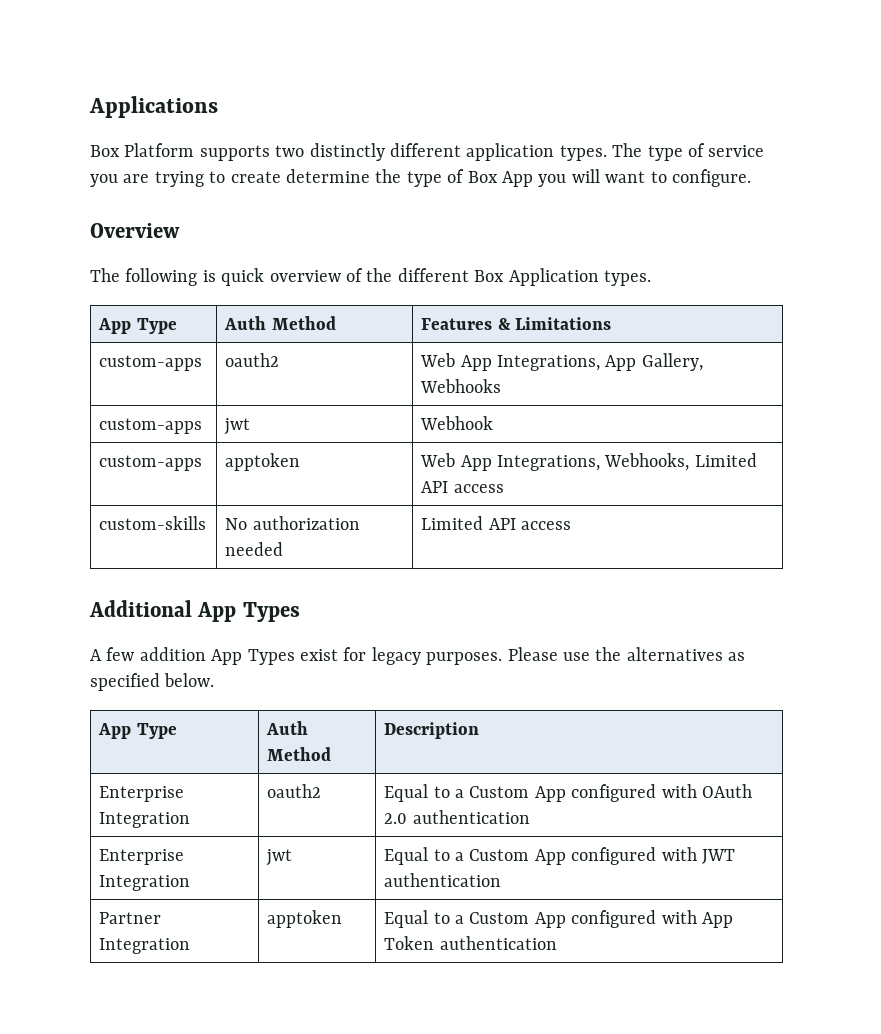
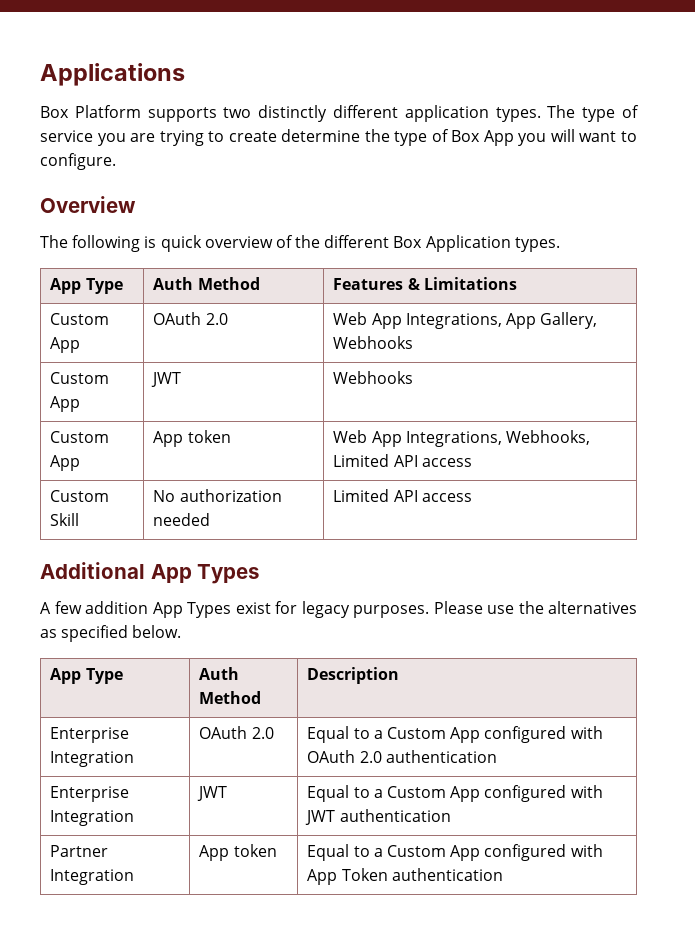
- custom-apps | oauth2 | Web App Integrations, App Gallery, Webhooks
+ Custom App | OAuth 2.0 | Web App Integrations, App Gallery, Webhooks
- custom-apps | jwt | Webhook
- custom-apps | apptoken | Web App Integrations, Webhooks, Limited API access
+ Custom App | JWT | Webhooks
+ Custom App | App token | Web App Integrations, Webhooks, Limited API access
- custom-skills | No authorization needed | Limited API access
+ Custom Skill | No authorization needed | Limited API access
- Enterprise Integration | oauth2 | Equal to a Custom App configured with OAuth 2.0 authentication
+ Enterprise Integration | OAuth 2.0 | Equal to a Custom App configured with OAuth 2.0 authentication
- Enterprise Integration | jwt | Equal to a Custom App configured with JWT authentication
+ Enterprise Integration | JWT | Equal to a Custom App configured with JWT authentication
- Partner Integration | apptoken | Equal to a Custom App configured with App Token authentication
+ Partner Integration | App token | Equal to a Custom App configured with App Token authentication

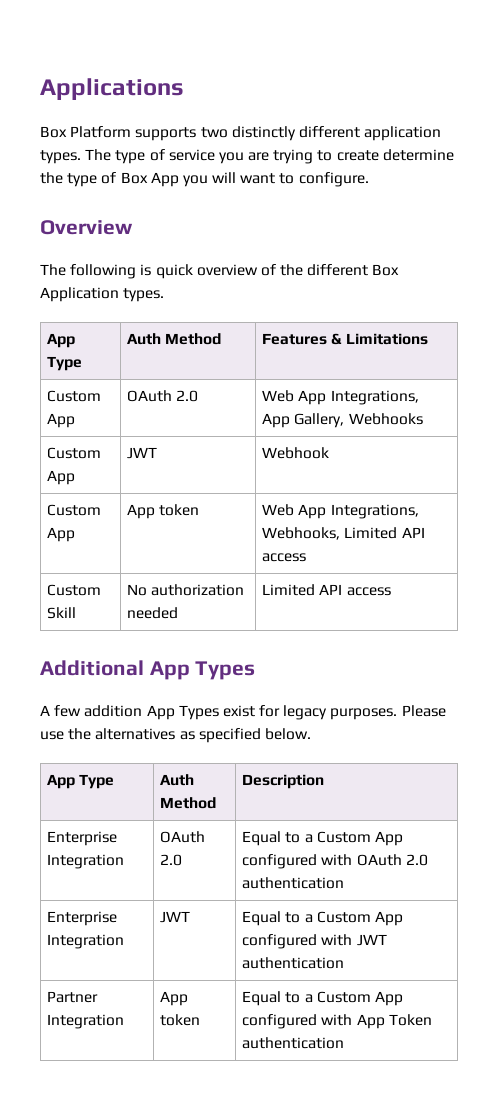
- Custom App | JWT | Webhooks
+ Custom App | JWT | Webhook

